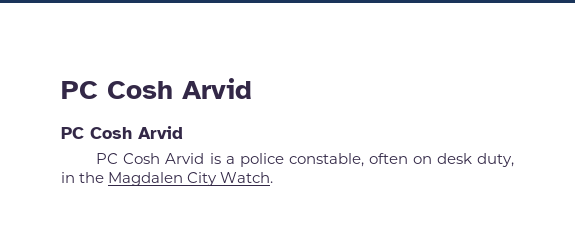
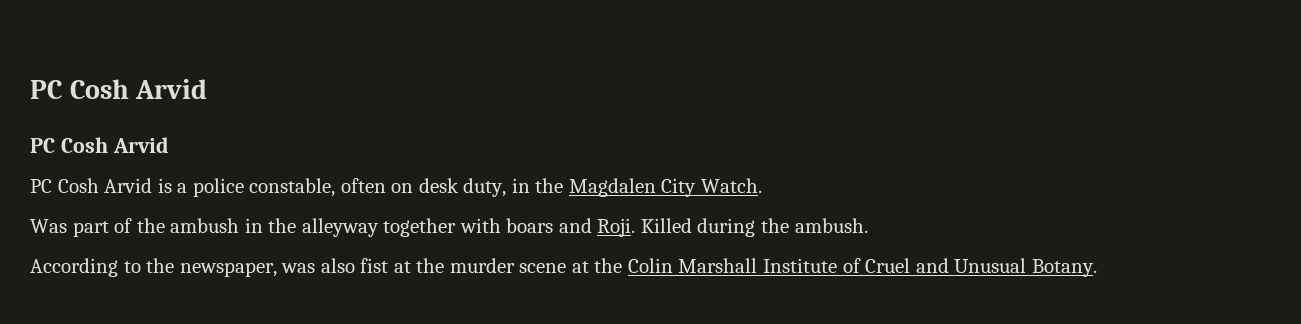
+ Was part of the ambush in the alleyway together with boars and Roji. Killed during the ambush.
+ According to the newspaper, was also fist at the murder scene at the Colin Marshall Institute of Cruel and Unusual Botany.

